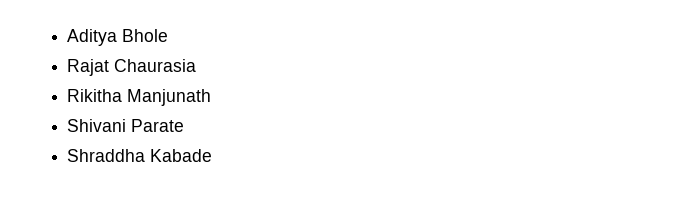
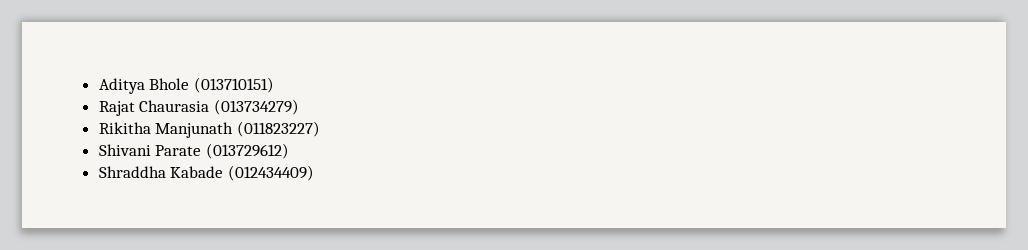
- Aditya Bhole
+ Aditya Bhole (013710151)
- Rajat Chaurasia
+ Rajat Chaurasia (013734279)
- Rikitha Manjunath
+ Rikitha Manjunath (011823227)
- Shivani Parate
+ Shivani Parate (013729612)
- Shraddha Kabade
+ Shraddha Kabade (012434409)

